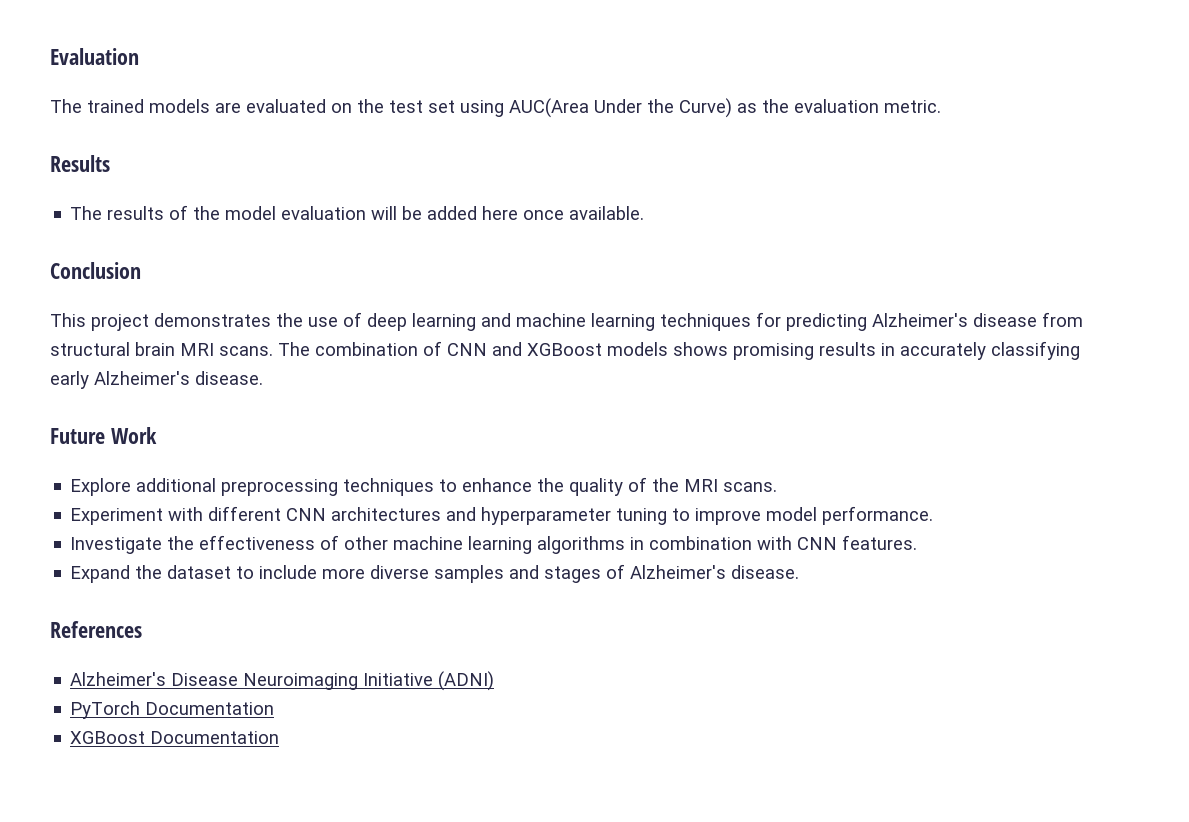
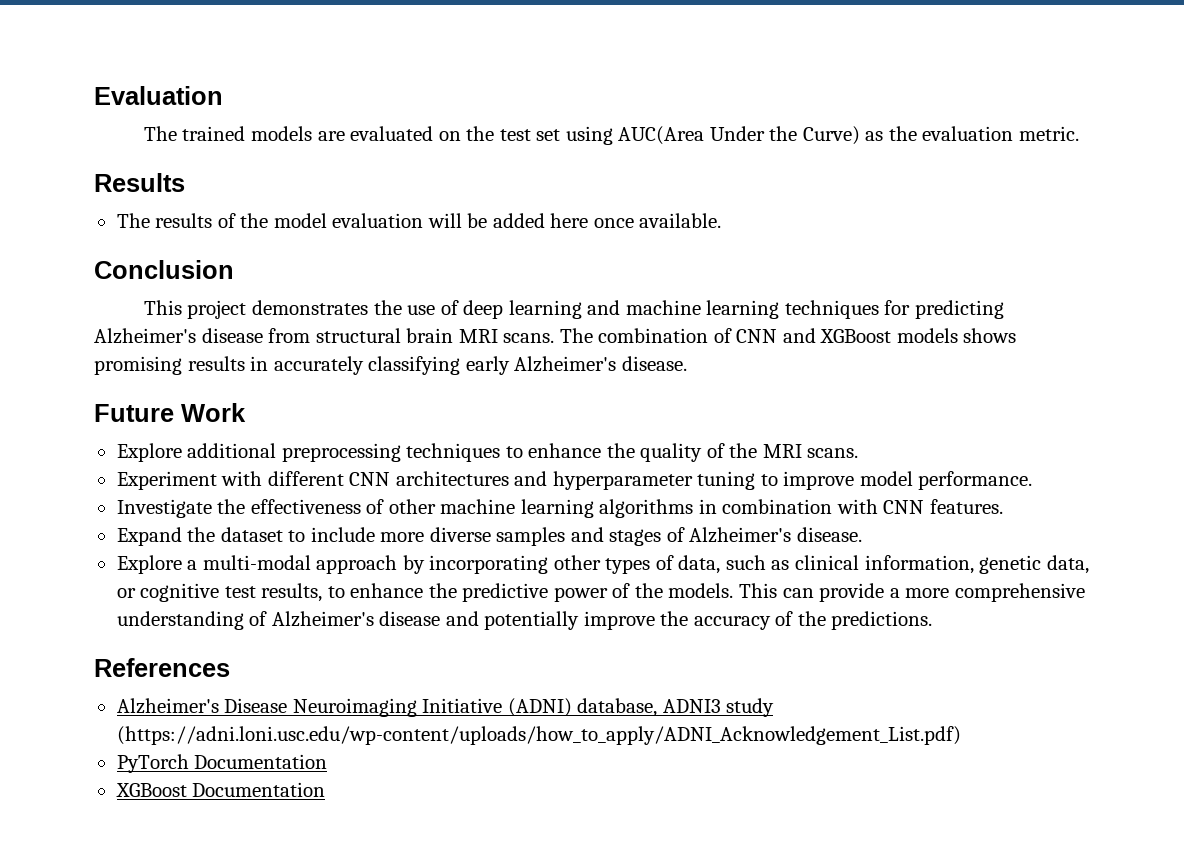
+ Explore a multi-modal approach by incorporating other types of data, such as clinical information, genetic data, or cognitive test results, to enhance the predictive power of the models. This can provide a more comprehensive understanding of Alzheimer's disease and potentially improve the accuracy of the predictions.
- Alzheimer's Disease Neuroimaging Initiative (ADNI)
+ Alzheimer's Disease Neuroimaging Initiative (ADNI) database, ADNI3 study (https://adni.loni.usc.edu/wp-content/uploads/how_to_apply/ADNI_Acknowledgement_List.pdf)

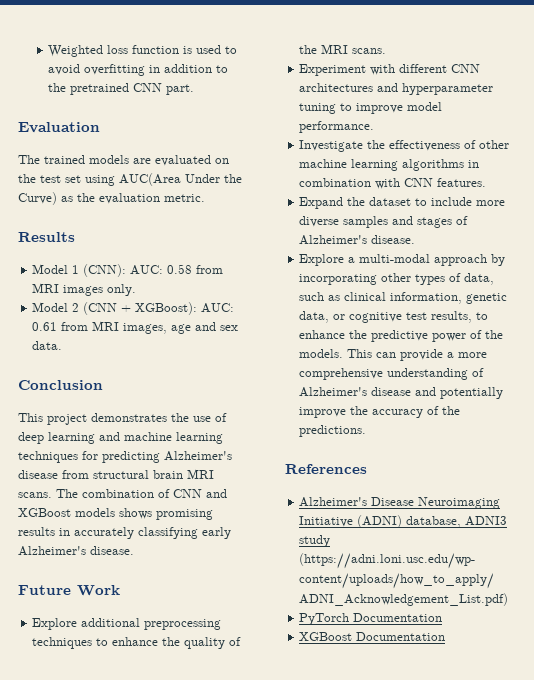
+ Weighted loss function is used to avoid overfitting in addition to the pretrained CNN part.
- The results of the model evaluation will be added here once available.
+ Model 1 (CNN): AUC: 0.58 from MRI images only.
+ Model 2 (CNN + XGBoost): AUC: 0.61 from MRI images, age and sex data.

